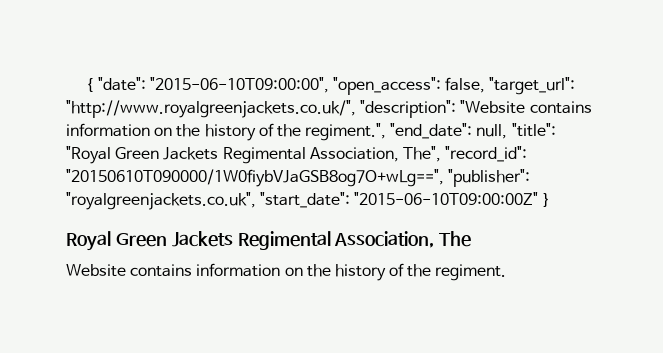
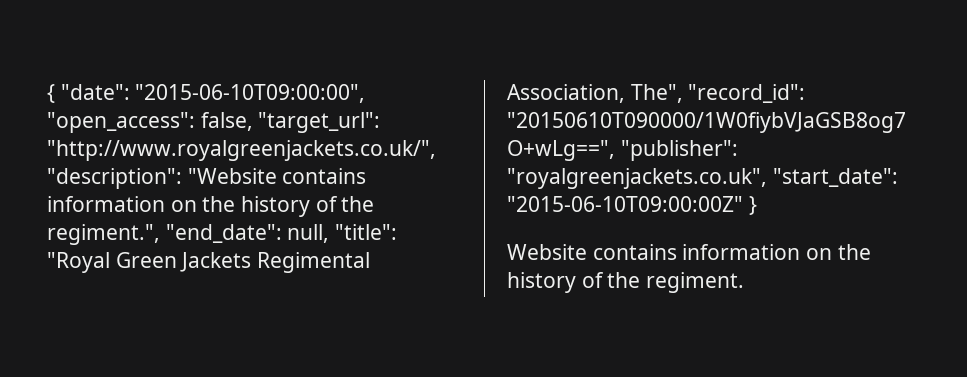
- Royal Green Jackets Regimental Association, The

